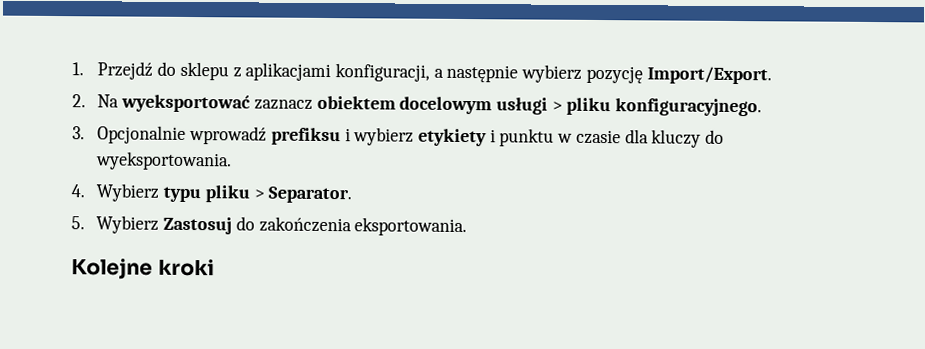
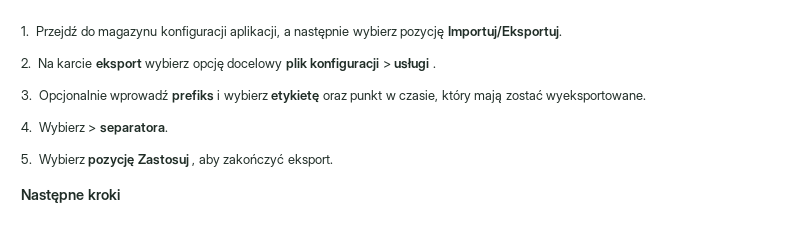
- 1. Przejdź do sklepu z aplikacjami konfiguracji, a następnie wybierz pozycję Import/Export.
+ 1. Przejdź do magazynu konfiguracji aplikacji, a następnie wybierz pozycję Importuj/Eksportuj.
- 2. Na wyeksportować zaznacz obiektem docelowym usługi > pliku konfiguracyjnego.
+ 2. Na karcie eksport wybierz opcję docelowy plik konfiguracji > usługi .
- 3. Opcjonalnie wprowadź prefiksu i wybierz etykiety i punktu w czasie dla kluczy do wyeksportowania.
- 4. Wybierz typu pliku > Separator.
- 5. Wybierz Zastosuj do zakończenia eksportowania.
- Kolejne kroki
+ 3. Opcjonalnie wprowadź prefiks i wybierz etykietę oraz punkt w czasie, który mają zostać wyeksportowane.
+ 4. Wybierz > separatora.
+ 5. Wybierz pozycję Zastosuj , aby zakończyć eksport.
+ Następne kroki

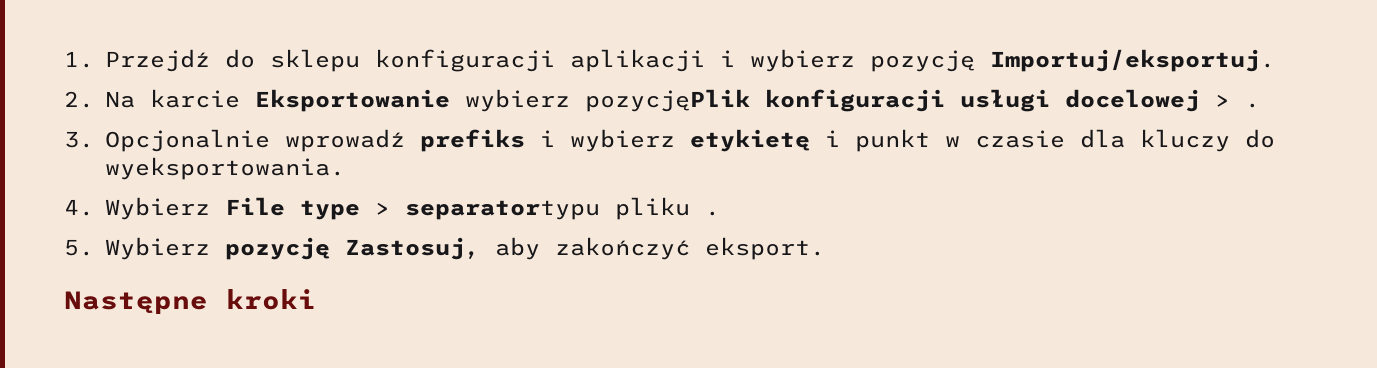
- 1. Przejdź do magazynu konfiguracji aplikacji, a następnie wybierz pozycję Importuj/Eksportuj.
+ 1. Przejdź do sklepu konfiguracji aplikacji i wybierz pozycję Importuj/eksportuj.
- 2. Na karcie eksport wybierz opcję docelowy plik konfiguracji > usługi .
+ 2. Na karcie Eksportowanie wybierz pozycjęPlik konfiguracji usługi docelowej > .
- 3. Opcjonalnie wprowadź prefiks i wybierz etykietę oraz punkt w czasie, który mają zostać wyeksportowane.
- 4. Wybierz > separatora.
+ 3. Opcjonalnie wprowadź prefiks i wybierz etykietę i punkt w czasie dla kluczy do wyeksportowania.
+ 4. Wybierz File type > separatortypu pliku .
- 5. Wybierz pozycję Zastosuj , aby zakończyć eksport.
+ 5. Wybierz pozycję Zastosuj, aby zakończyć eksport.

